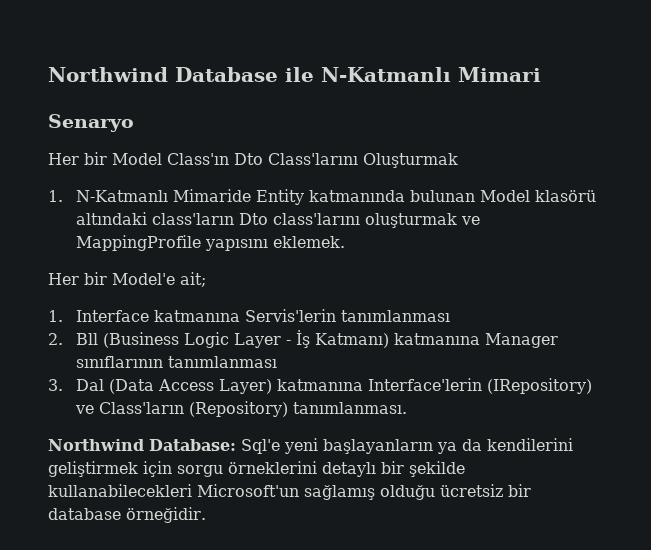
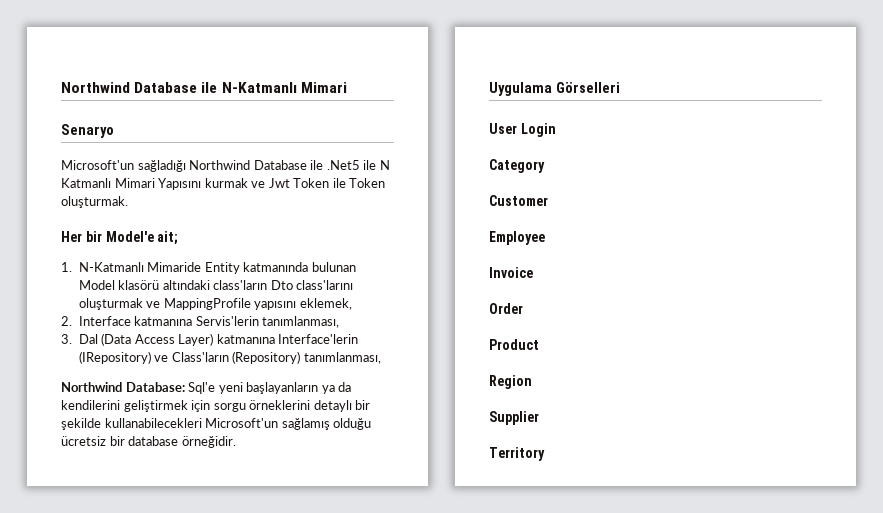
- Her bir Model Class'ın Dto Class'larını Oluşturmak
+ Microsoft'un sağladığı Northwind Database ile .Net5 ile N Katmanlı Mimari Yapısını kurmak ve Jwt Token ile Token oluşturmak.
+ Her bir Model'e ait;
- 1. N-Katmanlı Mimaride Entity katmanında bulunan Model klasörü altındaki class'ların Dto class'larını oluşturmak ve MappingProfile yapısını eklemek.
- Her bir Model'e ait;
- 1. Interface katmanına Servis'lerin tanımlanması
- 2. Bll (Business Logic Layer - İş Katmanı) katmanına Manager sınıflarının tanımlanması
+ 1. N-Katmanlı Mimaride Entity katmanında bulunan Model klasörü altındaki class'ların Dto class'larını oluşturmak ve MappingProfile yapısını eklemek,
+ 2. Interface katmanına Servis'lerin tanımlanması,
- 3. Dal (Data Access Layer) katmanına Interface'lerin (IRepository) ve Class'ların (Repository) tanımlanması.
+ 3. Dal (Data Access Layer) katmanına Interface'lerin (IRepository) ve Class'ların (Repository) tanımlanması,
+ Uygulama Görselleri
+ User Login
+ Category
+ Customer
+ Employee
+ Invoice
+ Order
+ Product
+ Region
+ Supplier
+ Territory

